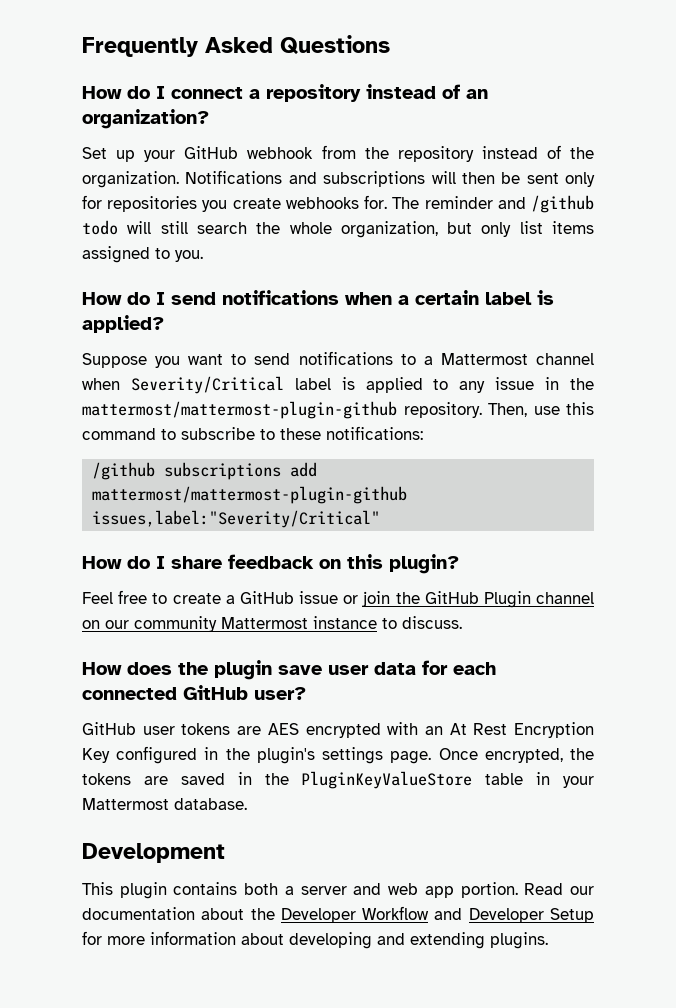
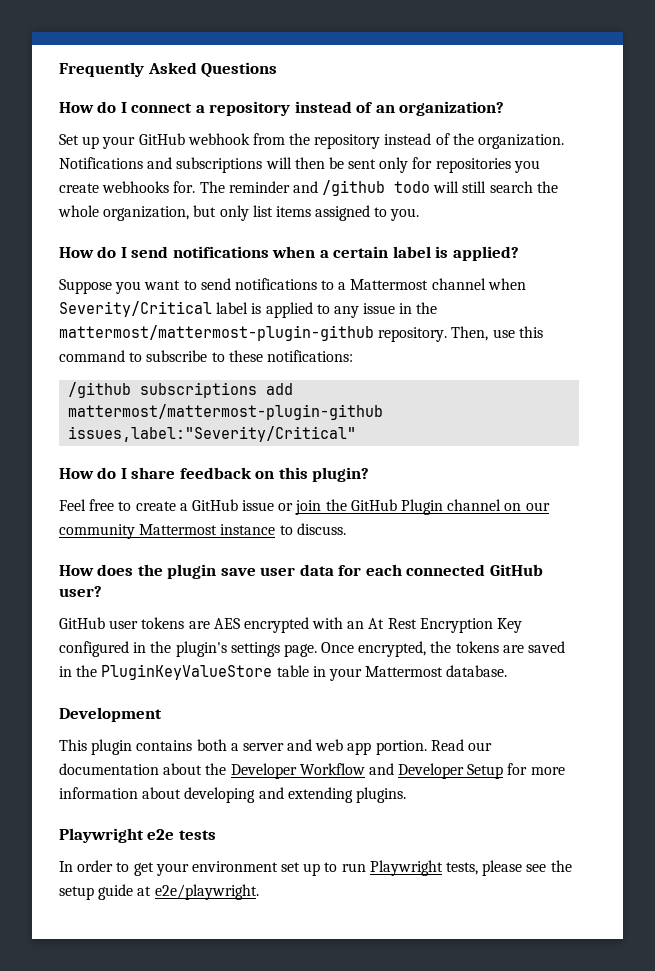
+ Playwright e2e tests
+ In order to get your environment set up to run Playwright tests, please see the setup guide at e2e/playwright.

